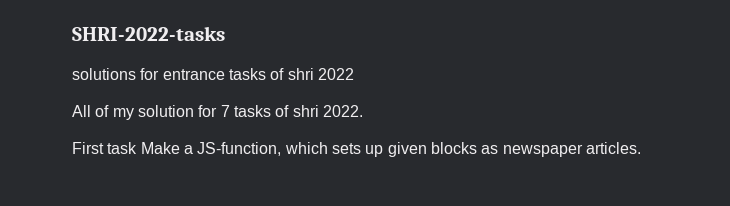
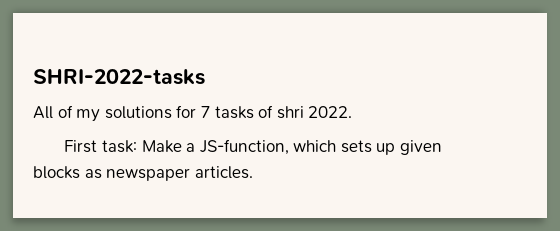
- solutions for entrance tasks of shri 2022
- All of my solution for 7 tasks of shri 2022.
+ All of my solutions for 7 tasks of shri 2022.
- First task Make a JS-function, which sets up given blocks as newspaper articles.
+ First task: Make a JS-function, which sets up given blocks as newspaper articles.

